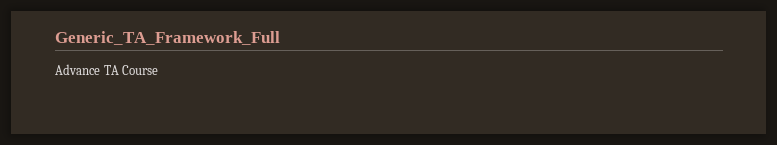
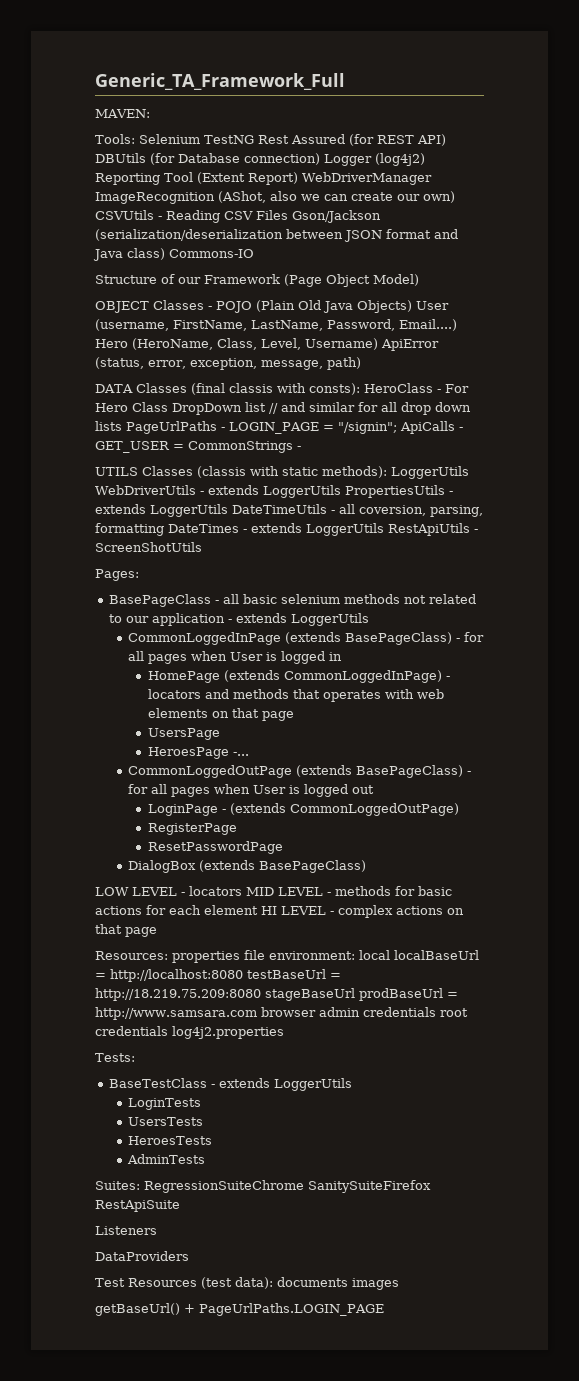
- Advance TA Course
+ MAVEN:
+ Tools: Selenium TestNG Rest Assured (for REST API) DBUtils (for Database connection) Logger (log4j2) Reporting Tool (Extent Report) WebDriverManager ImageRecognition (AShot, also we can create our own) CSVUtils - Reading CSV Files Gson/Jackson (serialization/deserialization between JSON format and Java class) Commons-IO
+ Structure of our Framework (Page Object Model)
+ OBJECT Classes - POJO (Plain Old Java Objects) User (username, FirstName, LastName, Password, Email....) Hero (HeroName, Class, Level, Username) ApiError (status, error, exception, message, path)
+ DATA Classes (final classis with consts): HeroClass - For Hero Class DropDown list // and similar for all drop down lists PageUrlPaths - LOGIN_PAGE = "/signin"; ApiCalls - GET_USER = CommonStrings -
+ UTILS Classes (classis with static methods): LoggerUtils WebDriverUtils - extends LoggerUtils PropertiesUtils - extends LoggerUtils DateTimeUtils - all coversion, parsing, formatting DateTimes - extends LoggerUtils RestApiUtils - ScreenShotUtils
+ Pages:
+ BasePageClass - all basic selenium methods not related to our application - extends LoggerUtils
+ CommonLoggedInPage (extends BasePageClass) - for all pages when User is logged in
+ HomePage (extends CommonLoggedInPage) - locators and methods that operates with web elements on that page
+ UsersPage
+ HeroesPage -...
+ CommonLoggedOutPage (extends BasePageClass) - for all pages when User is logged out
+ LoginPage - (extends CommonLoggedOutPage)
+ RegisterPage
+ ResetPasswordPage
+ DialogBox (extends BasePageClass)
+ LOW LEVEL - locators MID LEVEL - methods for basic actions for each element HI LEVEL - complex actions on that page
+ Resources: properties file environment: local localBaseUrl = http://localhost:8080 testBaseUrl = http://18.219.75.209:8080 stageBaseUrl prodBaseUrl = http://www.samsara.com browser admin credentials root credentials log4j2.properties
+ Tests:
+ BaseTestClass - extends LoggerUtils
+ LoginTests
+ UsersTests
+ HeroesTests
+ AdminTests
+ Suites: RegressionSuiteChrome SanitySuiteFirefox RestApiSuite
+ Listeners
+ DataProviders
+ Test Resources (test data): documents images
+ getBaseUrl() + PageUrlPaths.LOGIN_PAGE

